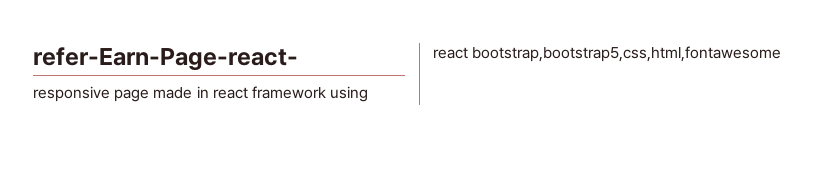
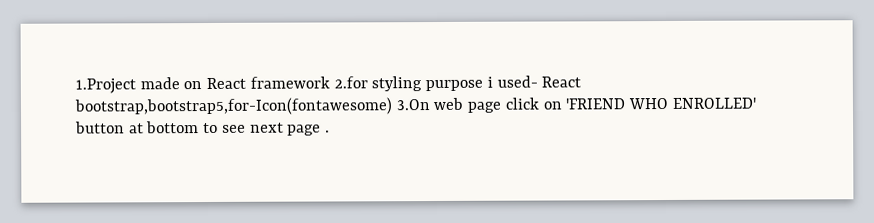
- refer-Earn-Page-react-
- responsive page made in react framework using react bootstrap,bootstrap5,css,html,fontawesome
+ 1.Project made on React framework 2.for styling purpose i used- React bootstrap,bootstrap5,for-Icon(fontawesome) 3.On web page click on 'FRIEND WHO ENROLLED' button at bottom to see next page .

